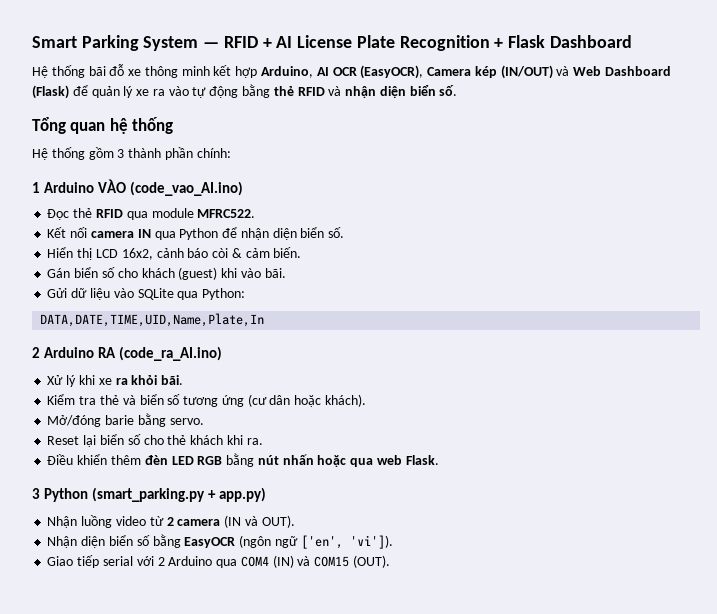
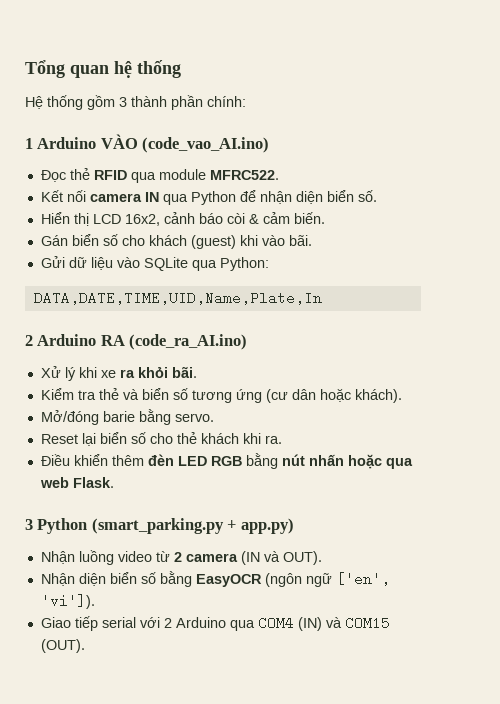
- Smart Parking System — RFID + AI License Plate Recognition + Flask Dashboard
- Hệ thống bãi đỗ xe thông minh kết hợp Arduino, AI OCR (EasyOCR), Camera kép (IN/OUT) và Web Dashboard (Flask) để quản lý xe ra vào tự động bằng thẻ RFID và nhận diện biển số.

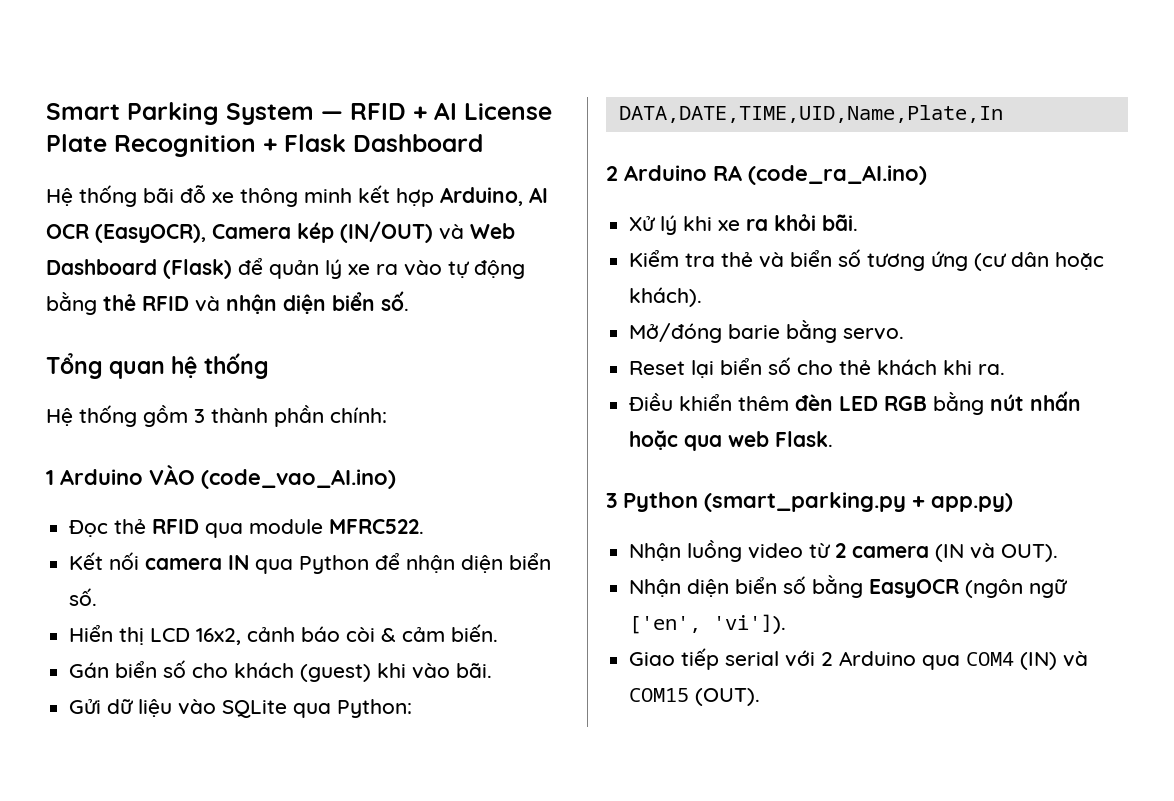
+ Smart Parking System — RFID + AI License Plate Recognition + Flask Dashboard
+ Hệ thống bãi đỗ xe thông minh kết hợp Arduino, AI OCR (EasyOCR), Camera kép (IN/OUT) và Web Dashboard (Flask) để quản lý xe ra vào tự động bằng thẻ RFID và nhận diện biển số.

